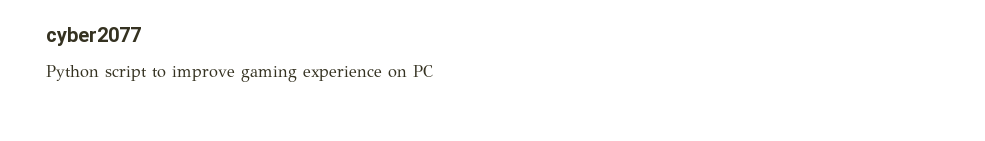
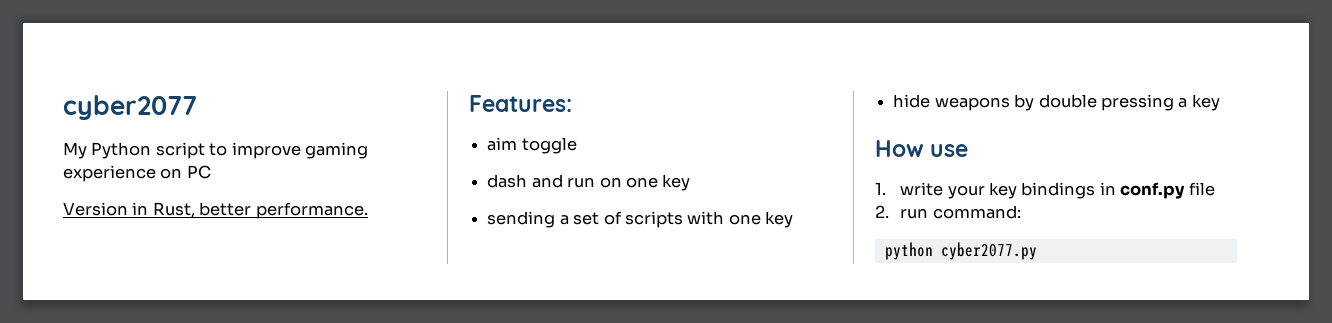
- Python script to improve gaming experience on PC
+ My Python script to improve gaming experience on PC
+ Version in Rust, better performance.
+ Features:
+ aim toggle
+ dash and run on one key
+ sending a set of scripts with one key
+ hide weapons by double pressing a key
+ How use
+ 1. write your key bindings in conf.py file
+ 2. run command:
+ python cyber2077.py

